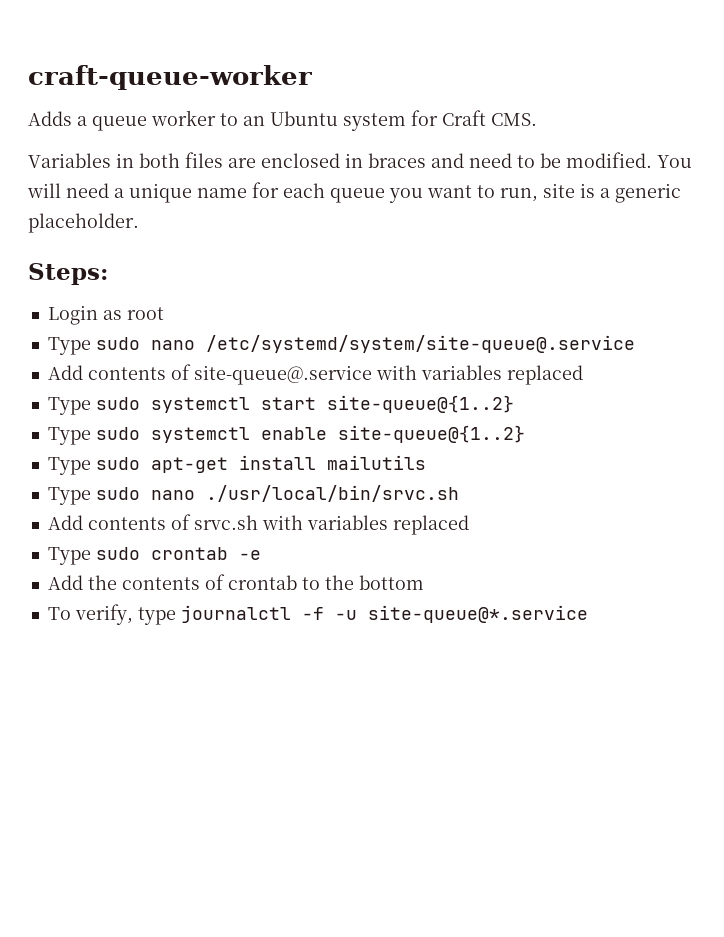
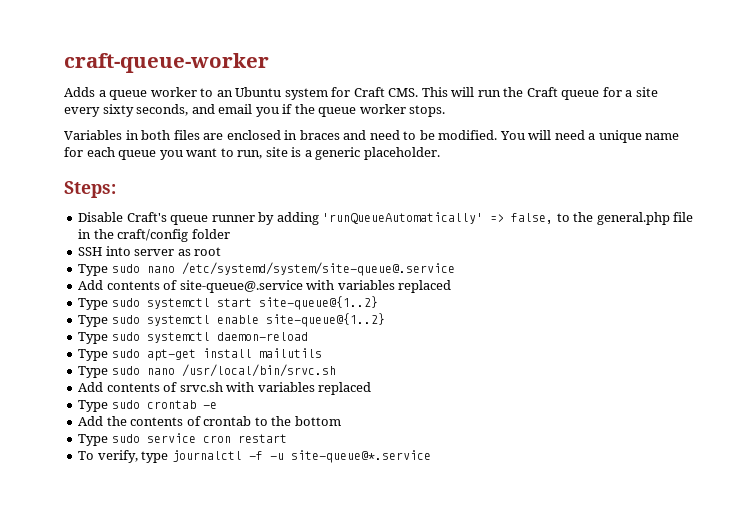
- Adds a queue worker to an Ubuntu system for Craft CMS.
+ Adds a queue worker to an Ubuntu system for Craft CMS. This will run the Craft queue for a site every sixty seconds, and email you if the queue worker stops.
- Login as root
+ Disable Craft's queue runner by adding 'runQueueAutomatically' => false, to the general.php file in the craft/config folder
+ SSH into server as root
+ Type sudo systemctl daemon-reload
- Type sudo nano ./usr/local/bin/srvc.sh
+ Type sudo nano /usr/local/bin/srvc.sh
+ Type sudo service cron restart

